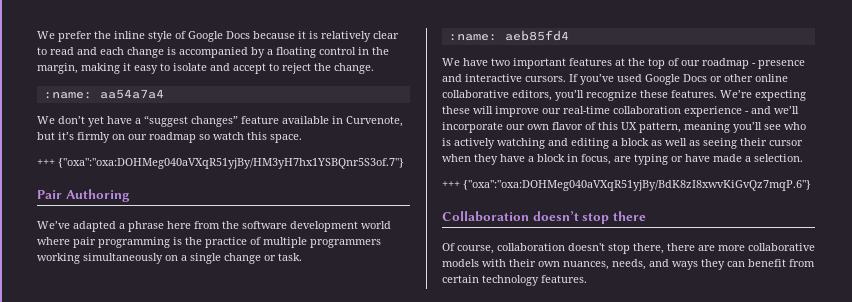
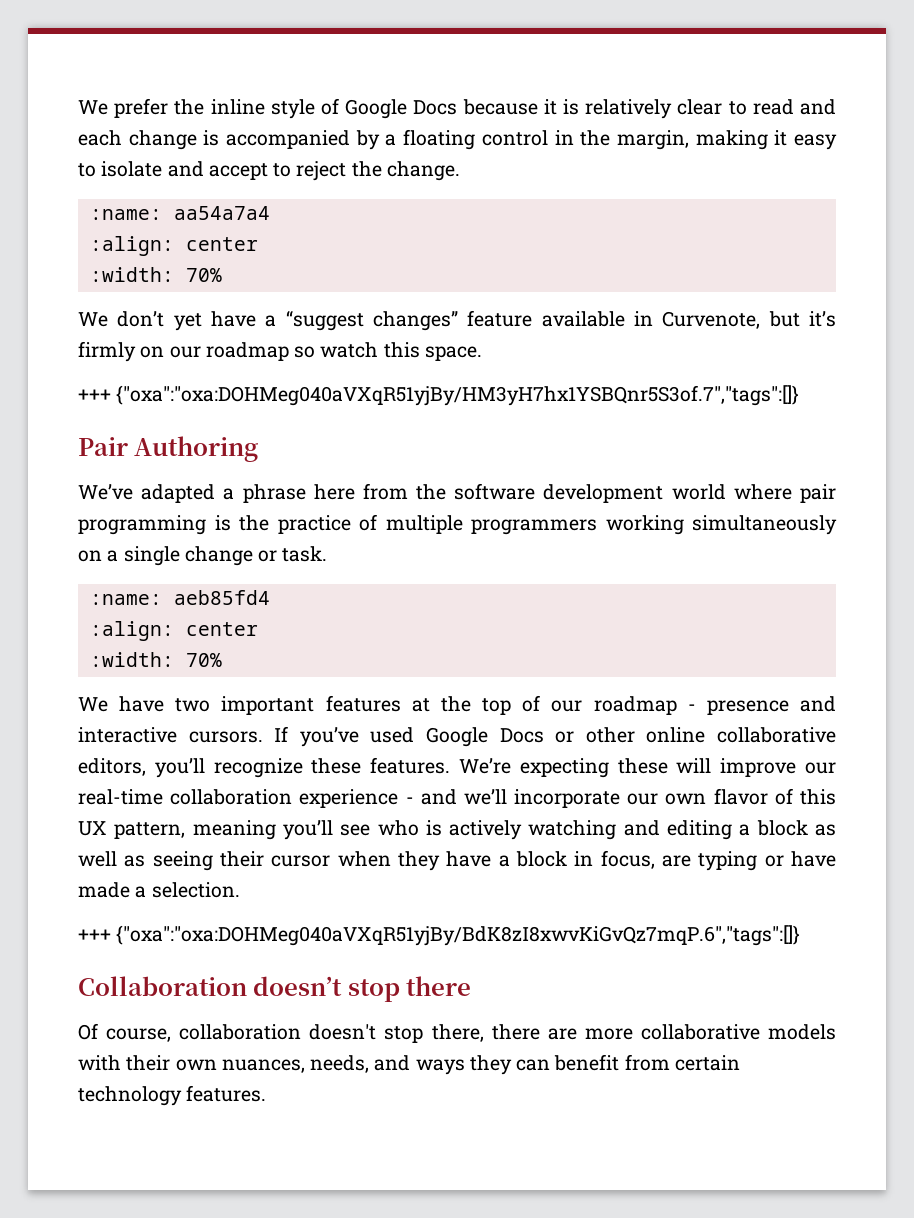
  :name: aa54a7a4
+ :align: center
+ :width: 70%
- +++ {"oxa":"oxa:DOHMeg040aVXqR51yjBy/HM3yH7hx1YSBQnr5S3of.7"}
+ +++ {"oxa":"oxa:DOHMeg040aVXqR51yjBy/HM3yH7hx1YSBQnr5S3of.7","tags":[]}
  :name: aeb85fd4
+ :align: center
+ :width: 70%
- +++ {"oxa":"oxa:DOHMeg040aVXqR51yjBy/BdK8zI8xwvKiGvQz7mqP.6"}
+ +++ {"oxa":"oxa:DOHMeg040aVXqR51yjBy/BdK8zI8xwvKiGvQz7mqP.6","tags":[]}

